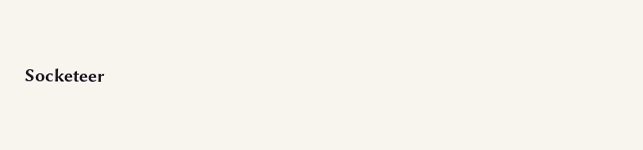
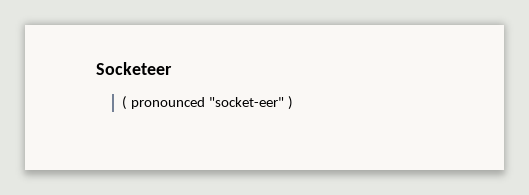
+ ( pronounced "socket-eer" )

